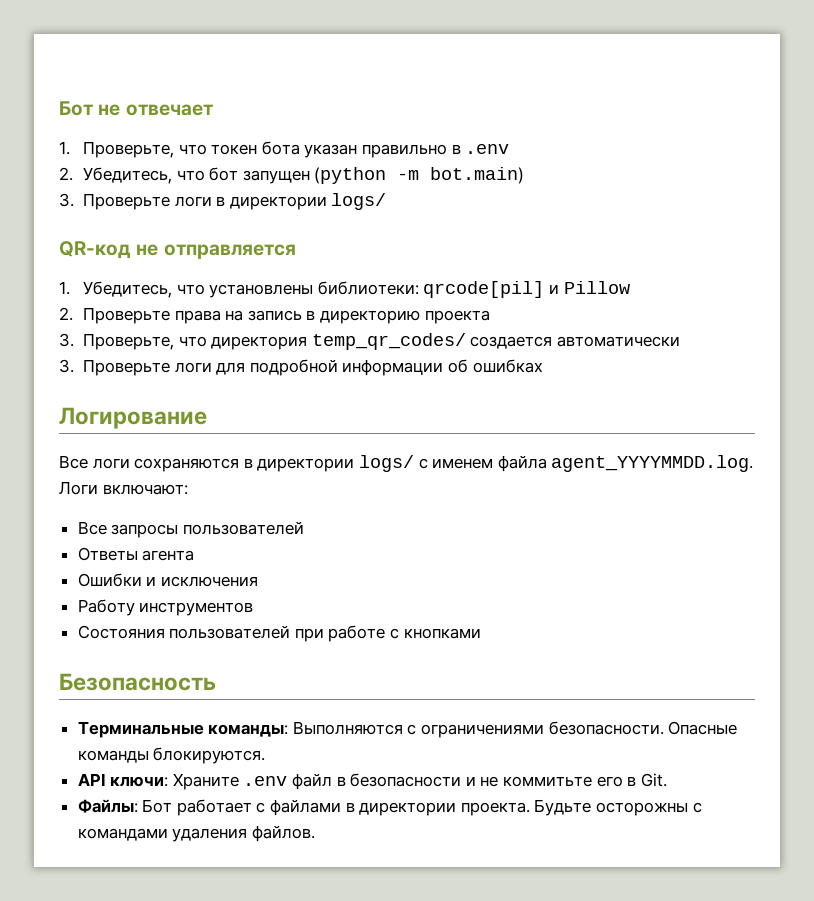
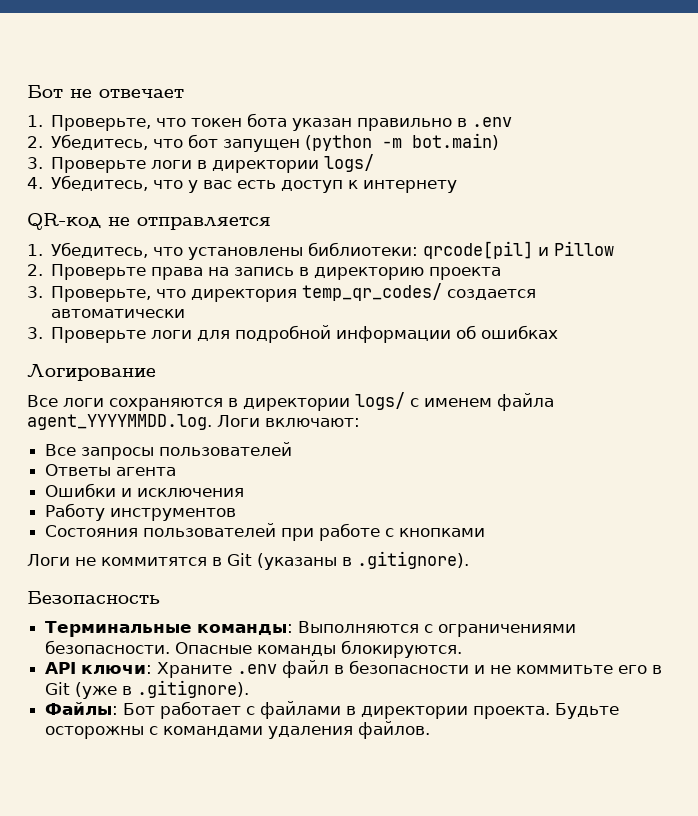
+ 4. Убедитесь, что у вас есть доступ к интернету
+ Логи не коммитятся в Git (указаны в .gitignore).
- API ключи: Храните .env файл в безопасности и не коммитьте его в Git.
+ API ключи: Храните .env файл в безопасности и не коммитьте его в Git (уже в .gitignore).

